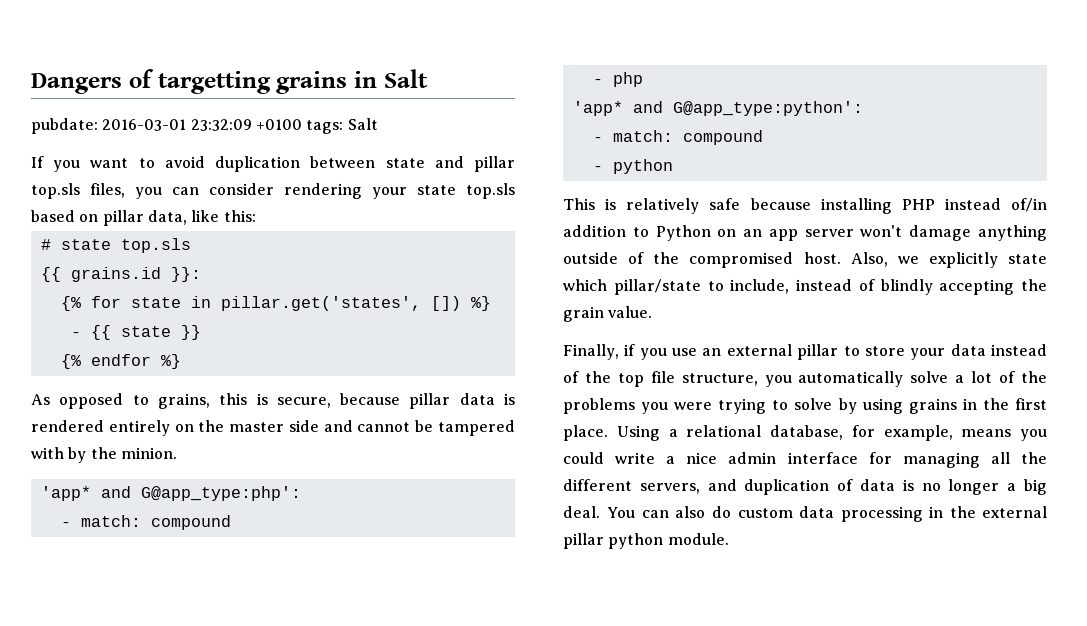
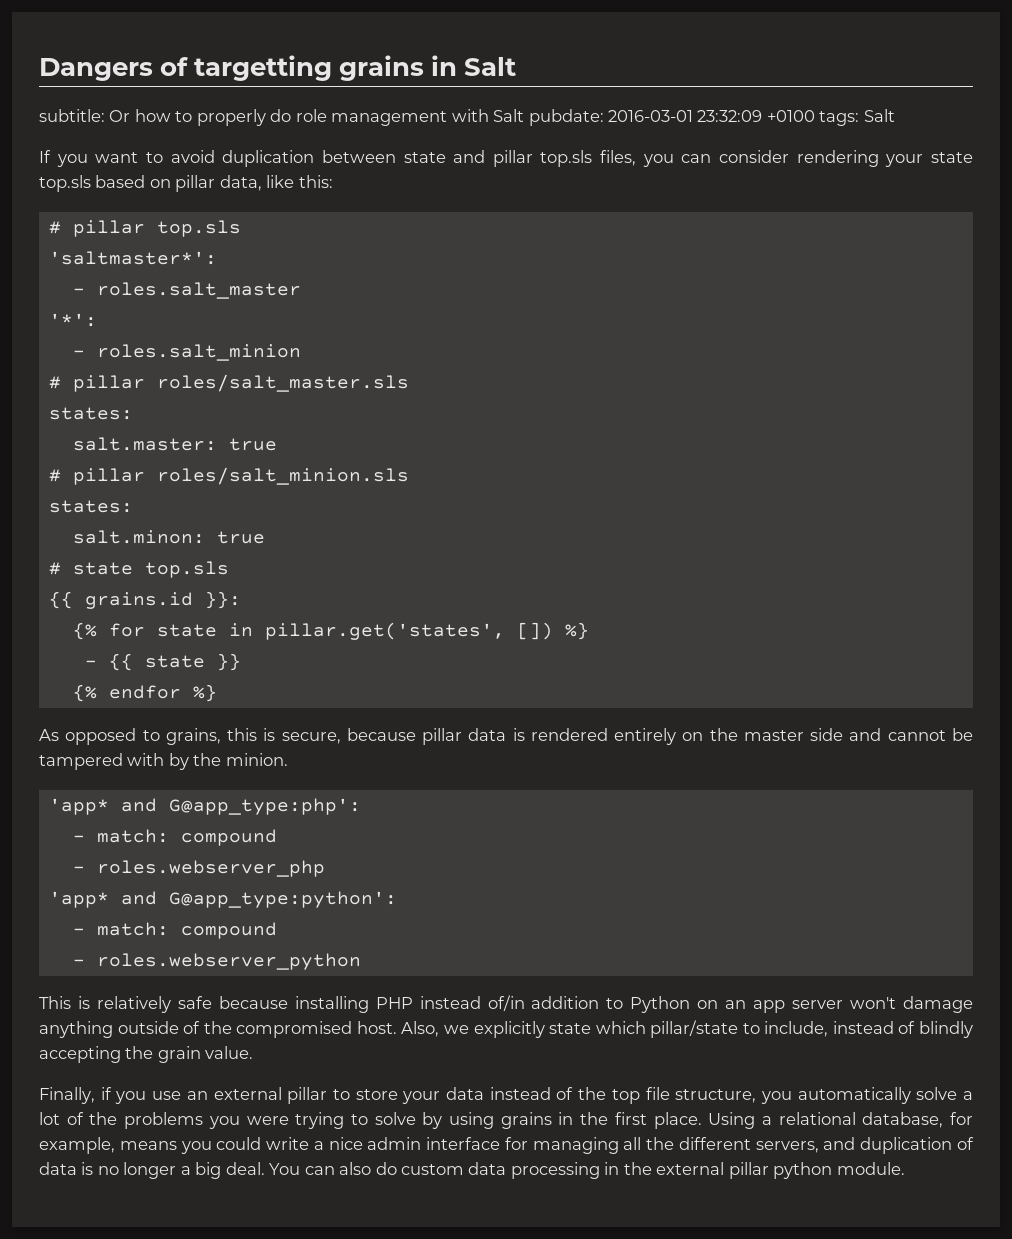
- pubdate: 2016-03-01 23:32:09 +0100 tags: Salt
+ subtitle: Or how to properly do role management with Salt pubdate: 2016-03-01 23:32:09 +0100 tags: Salt
+ # pillar top.sls
+ 'saltmaster*':
+ - roles.salt_master
+ '*':
+ - roles.salt_minion
+ # pillar roles/salt_master.sls
+ states:
+ salt.master: true
+ # pillar roles/salt_minion.sls
+ states:
+ salt.minon: true
- - php
+ - roles.webserver_php
- - python
+ - roles.webserver_python

